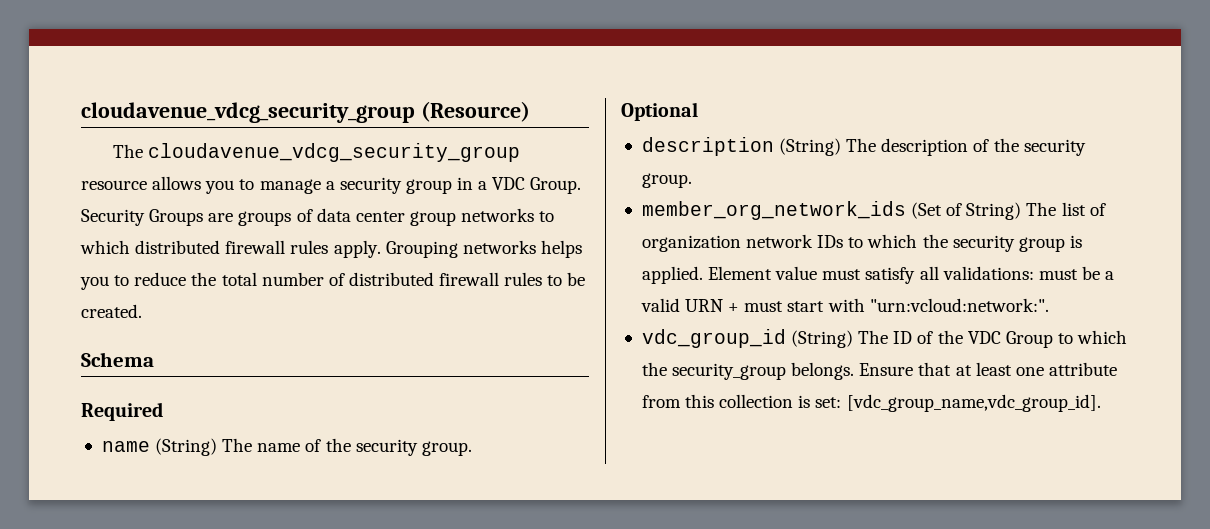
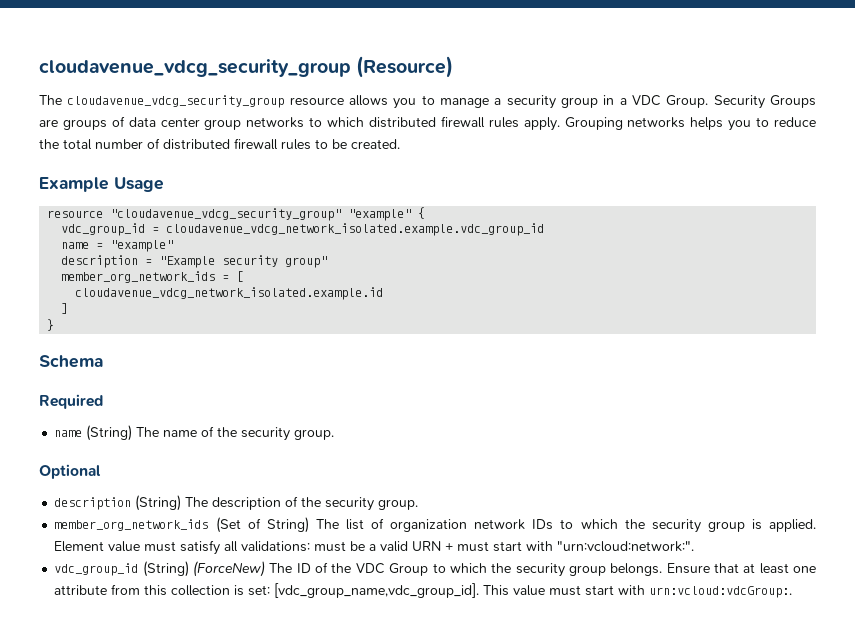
+ Example Usage
+ resource "cloudavenue_vdcg_security_group" "example" {
+ vdc_group_id = cloudavenue_vdcg_network_isolated.example.vdc_group_id
+ name = "example"
+ description = "Example security group"
+ member_org_network_ids = [
+ cloudavenue_vdcg_network_isolated.example.id
+ ]
+ }
- vdc_group_id (String) The ID of the VDC Group to which the security_group belongs.
+ vdc_group_id (String) (ForceNew) The ID of the VDC Group to which the security group belongs.
+ This value must start with urn:vcloud:vdcGroup:.

